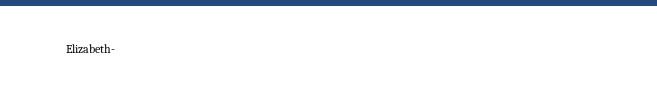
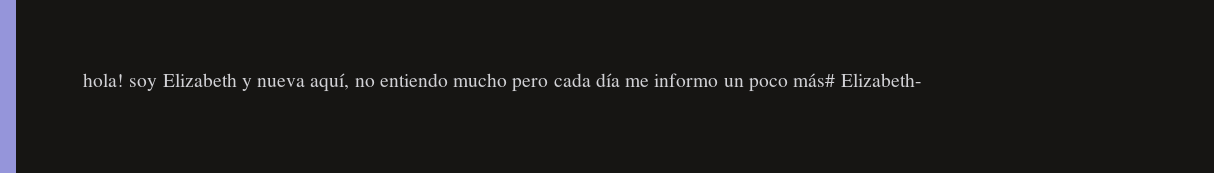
- Elizabeth-
+ hola! soy Elizabeth y nueva aquí, no entiendo mucho pero cada día me informo un poco más# Elizabeth-

